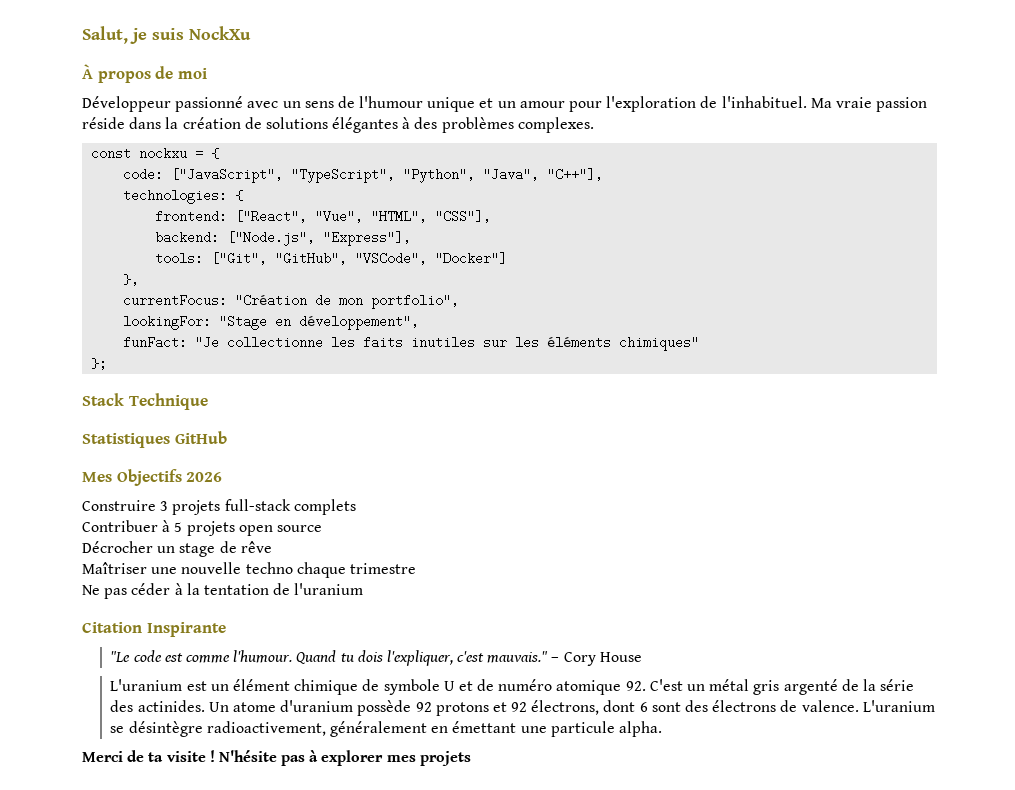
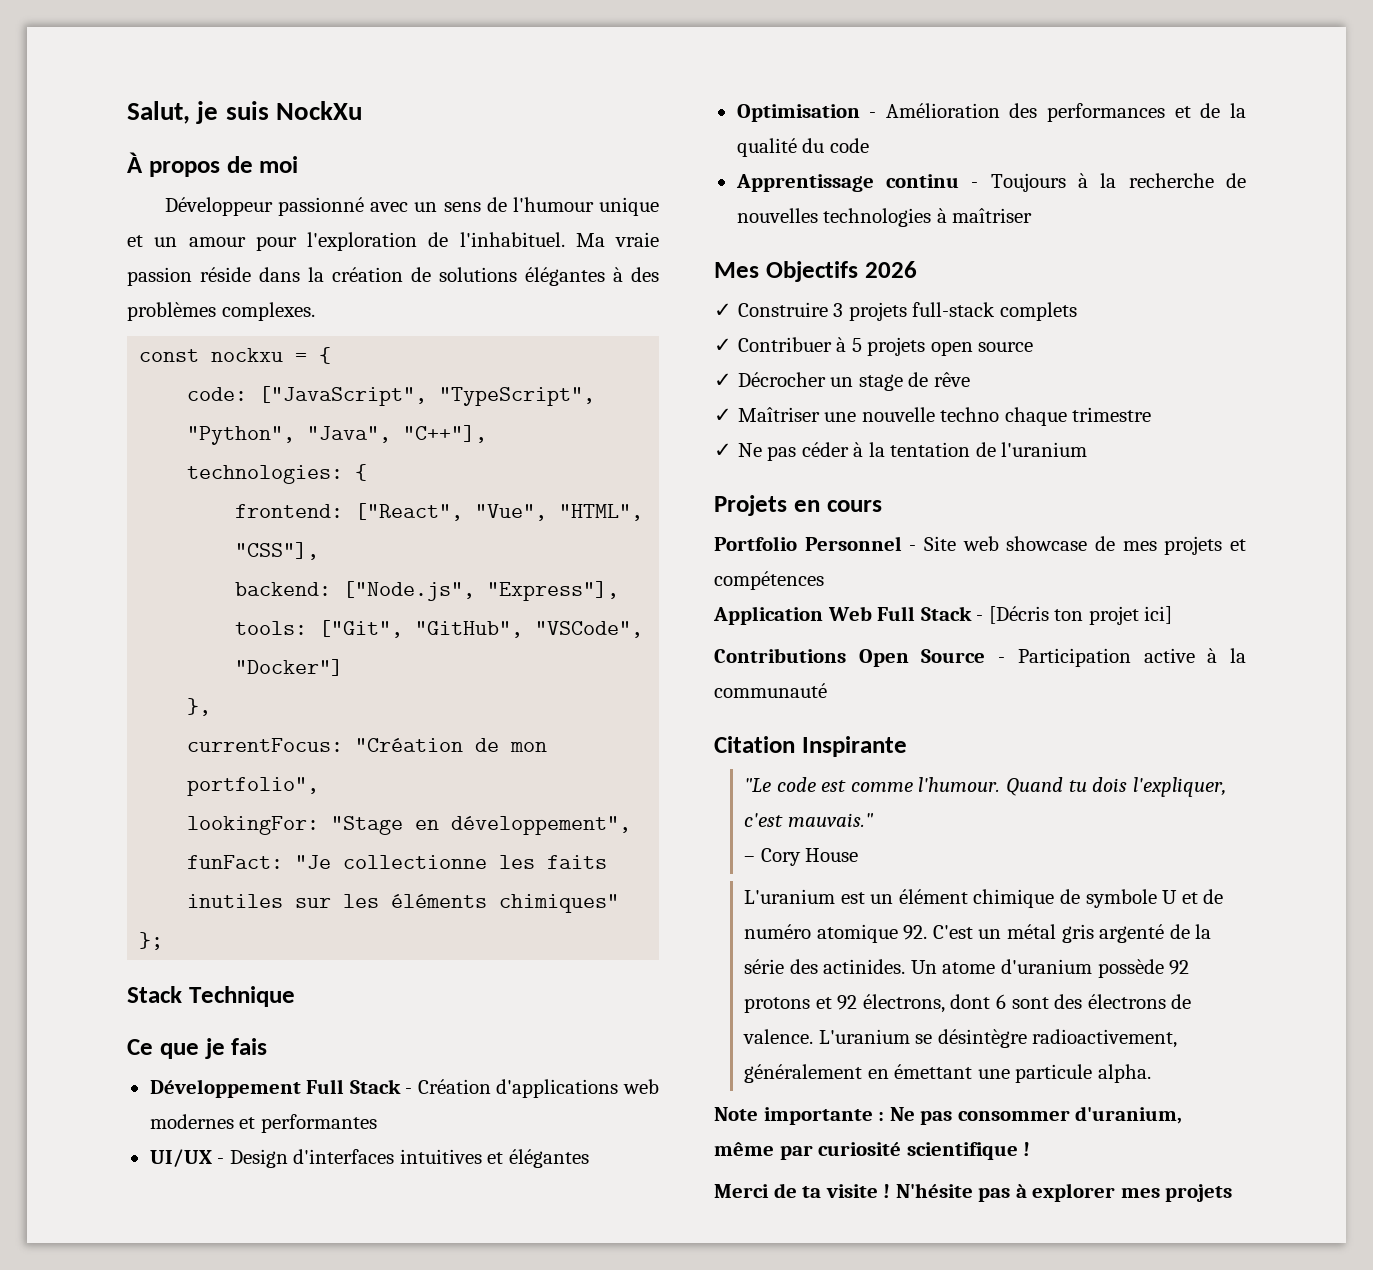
- Statistiques GitHub
+ Ce que je fais
+ Développement Full Stack - Création d'applications web modernes et performantes
+ UI/UX - Design d'interfaces intuitives et élégantes
+ Optimisation - Amélioration des performances et de la qualité du code
+ Apprentissage continu - Toujours à la recherche de nouvelles technologies à maîtriser
- Construire 3 projets full-stack complets
+ ✓ Construire 3 projets full-stack complets
- Contribuer à 5 projets open source
+ ✓ Contribuer à 5 projets open source
- Décrocher un stage de rêve
+ ✓ Décrocher un stage de rêve
- Maîtriser une nouvelle techno chaque trimestre
+ ✓ Maîtriser une nouvelle techno chaque trimestre
- Ne pas céder à la tentation de l'uranium
+ ✓ Ne pas céder à la tentation de l'uranium
+ Projets en cours
+ Portfolio Personnel - Site web showcase de mes projets et compétences
+ Application Web Full Stack - [Décris ton projet ici]
+ Contributions Open Source - Participation active à la communauté
- Quand tu dois l'expliquer, c'est mauvais." – Cory House
+ Quand tu dois l'expliquer, c'est mauvais."
+ – Cory House
+ Note importante : Ne pas consommer d'uranium, même par curiosité scientifique !

